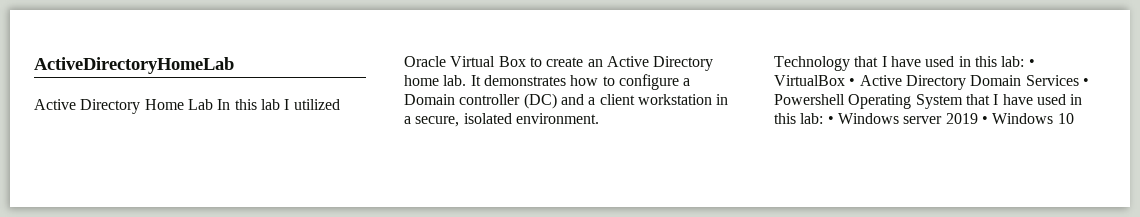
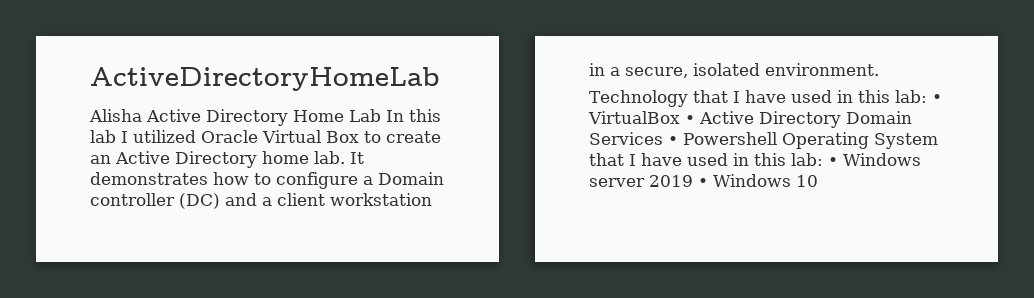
- Active Directory Home Lab In this lab I utilized Oracle Virtual Box to create an Active Directory home lab.
+ Alisha Active Directory Home Lab In this lab I utilized Oracle Virtual Box to create an Active Directory home lab.

